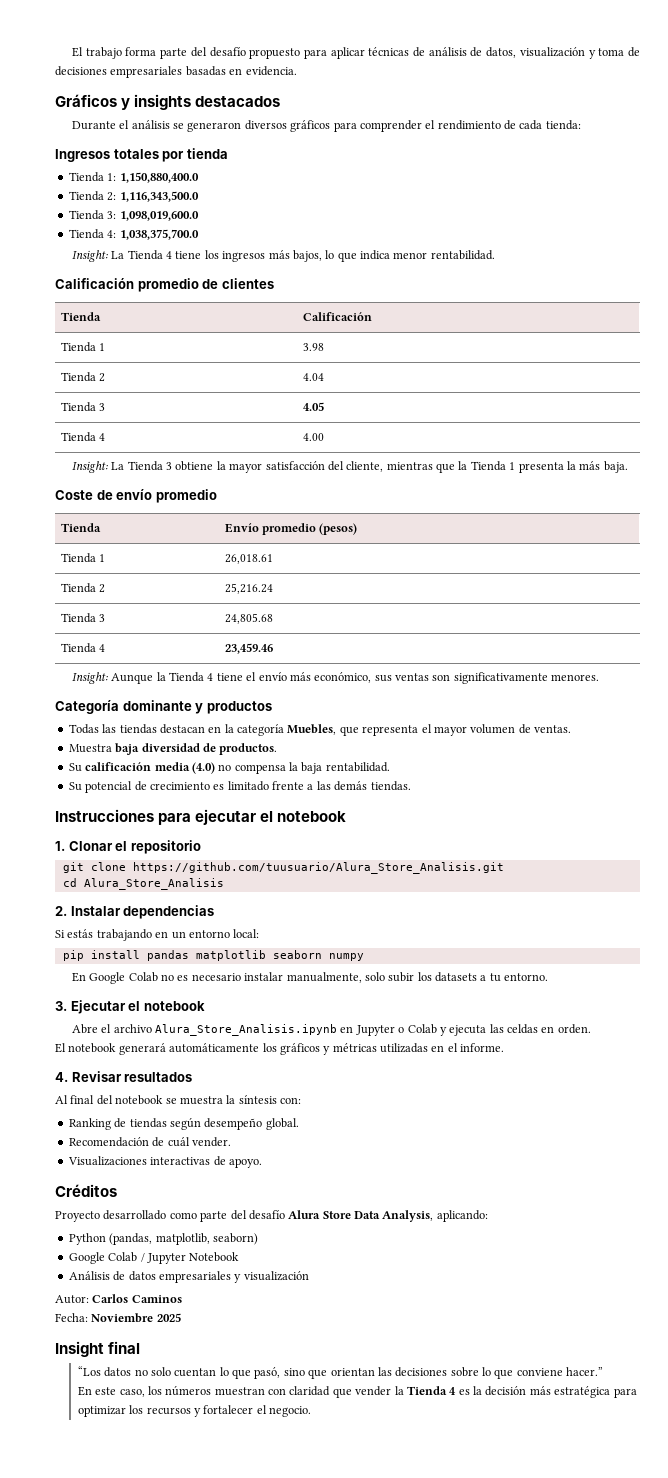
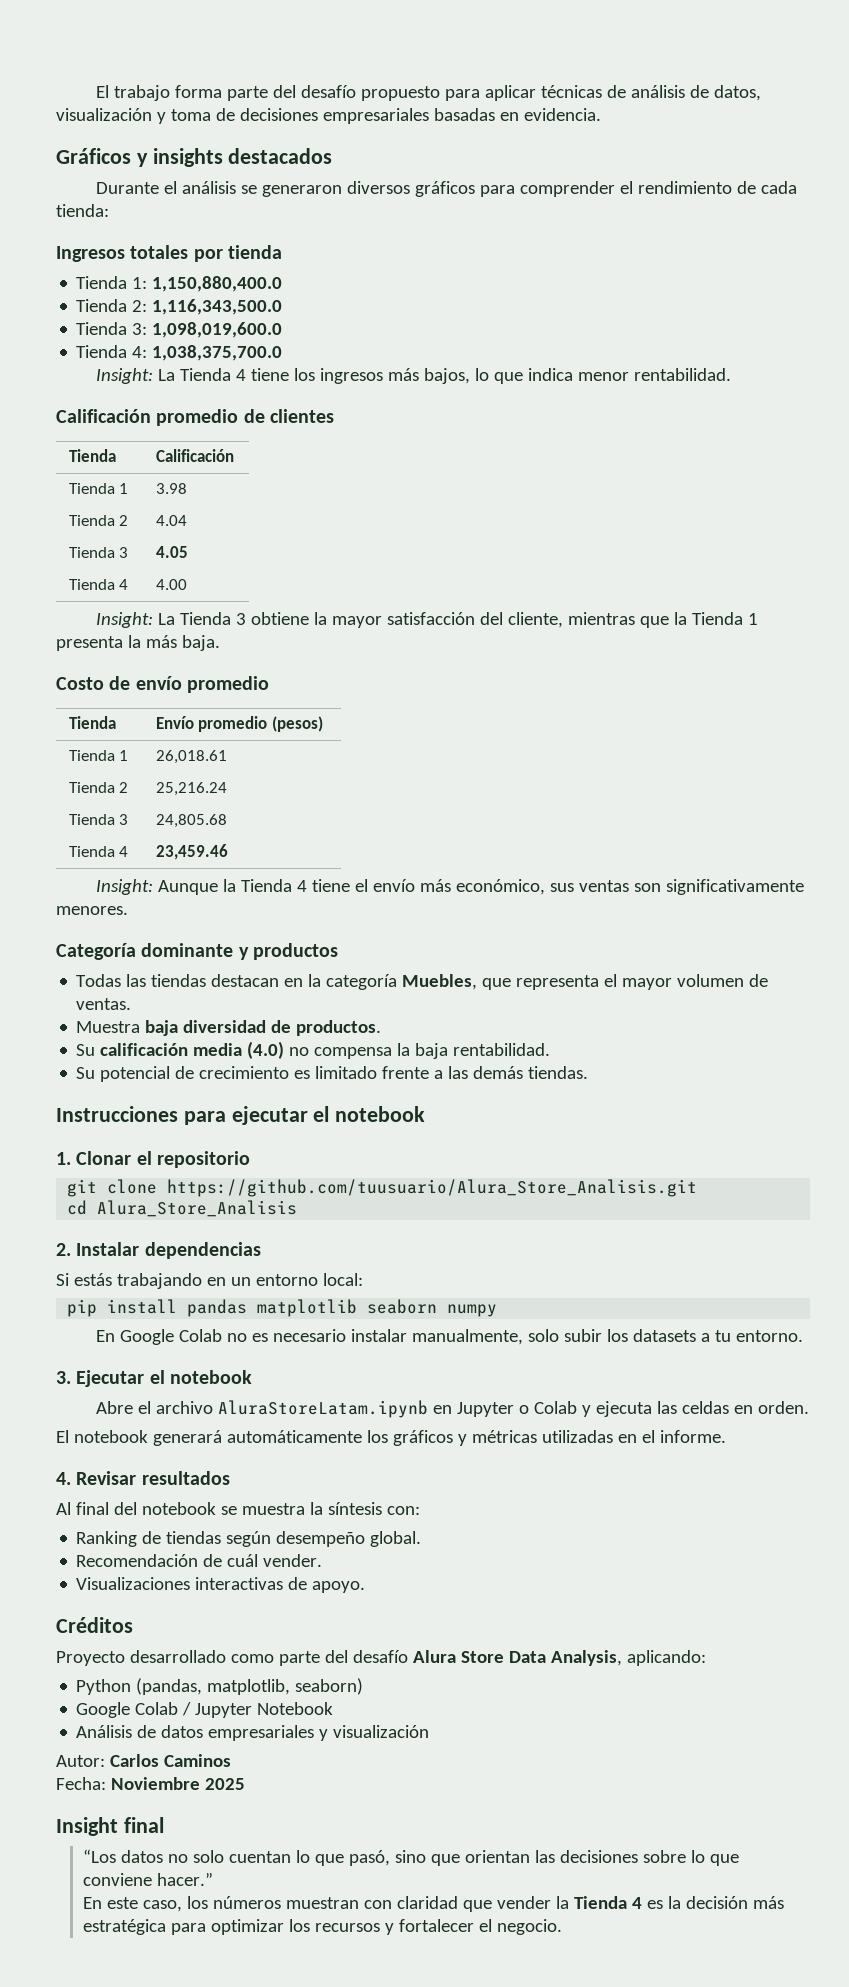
- Coste de envío promedio
+ Costo de envío promedio
- Abre el archivo Alura_Store_Analisis.ipynb en Jupyter o Colab y ejecuta las celdas en orden.
+ Abre el archivo AluraStoreLatam.ipynb en Jupyter o Colab y ejecuta las celdas en orden.

